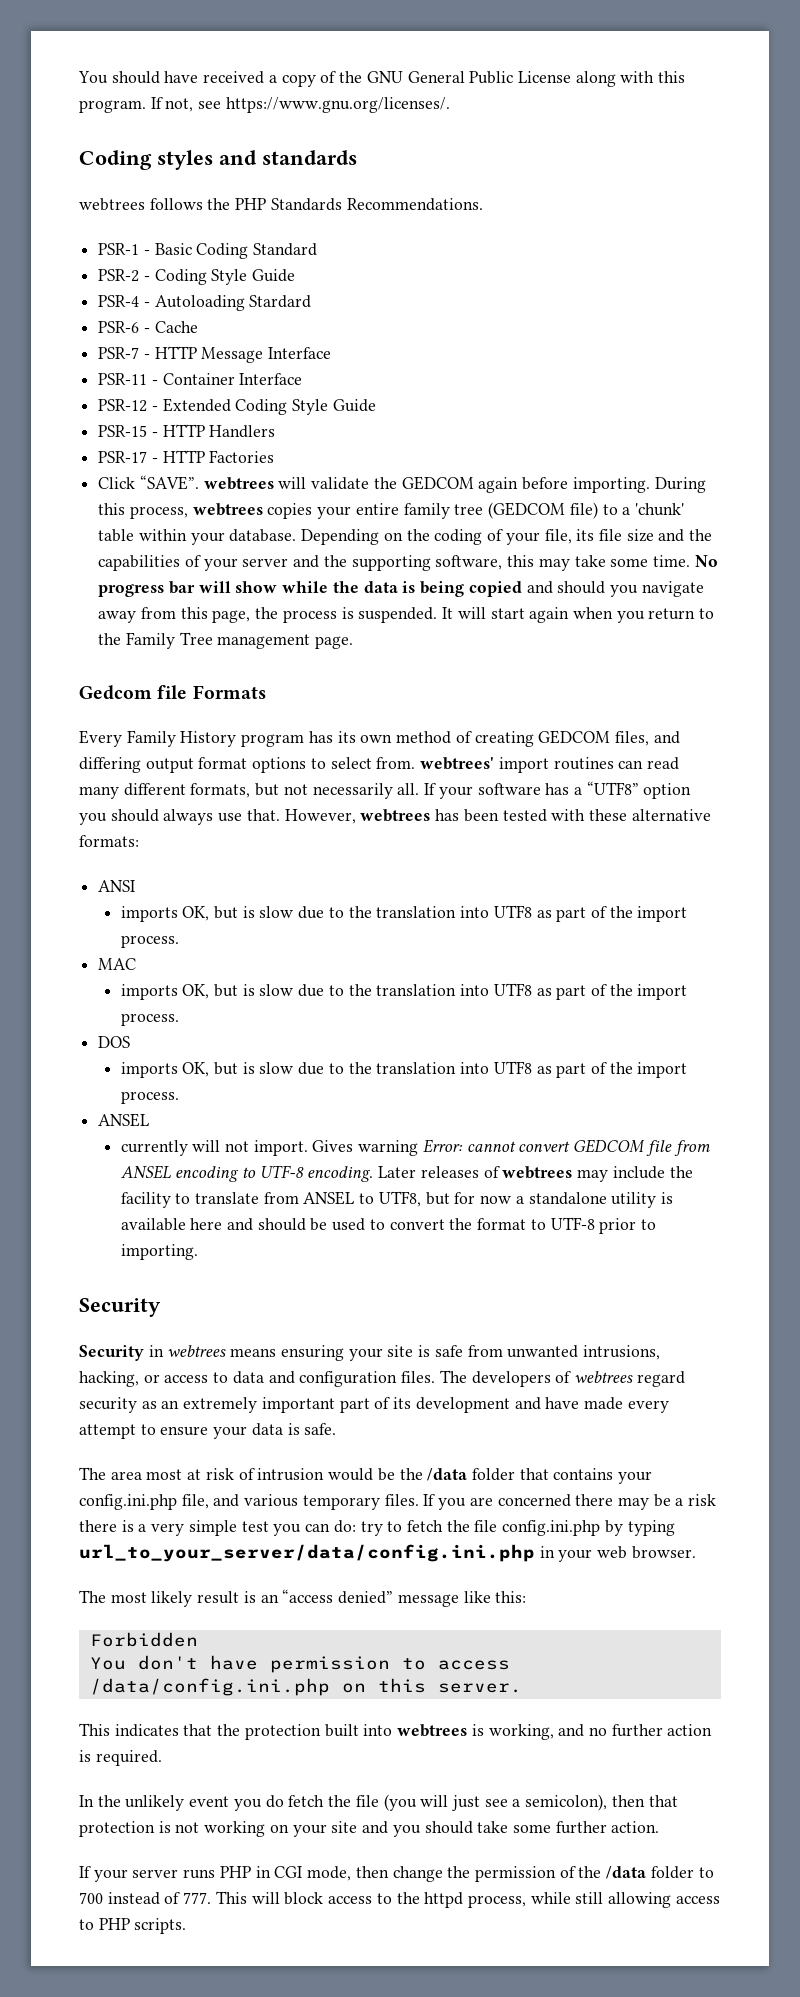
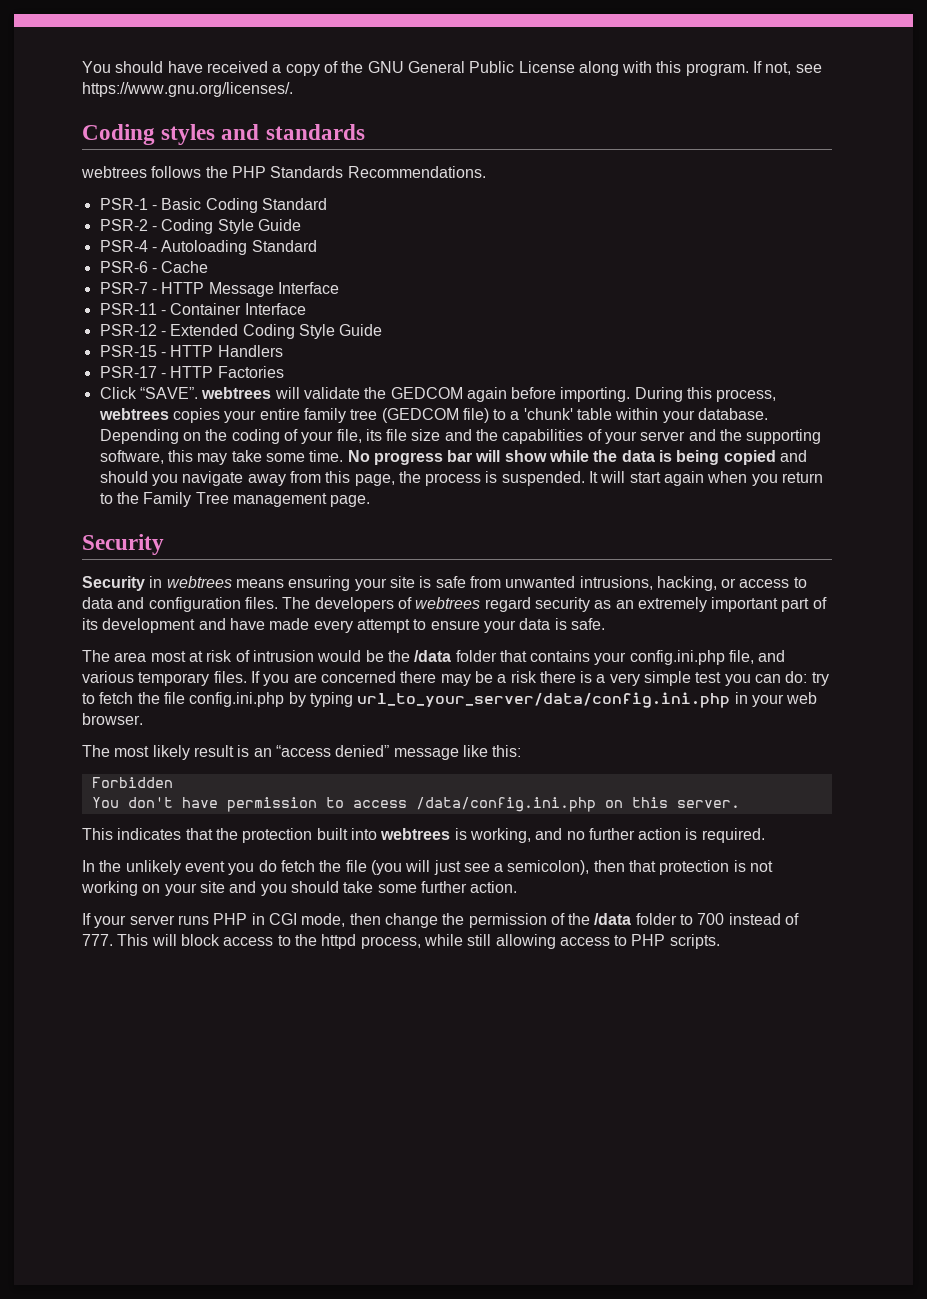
- PSR-4 - Autoloading Stardard
+ PSR-4 - Autoloading Standard
- Gedcom file Formats
- Every Family History program has its own method of creating GEDCOM files, and differing output format options to select from. webtrees' import routines can read many different formats, but not necessarily all. If your software has a “UTF8” option you should always use that. However, webtrees has been tested with these alternative formats:
- ANSI
- imports OK, but is slow due to the translation into UTF8 as part of the import process.
- MAC
- imports OK, but is slow due to the translation into UTF8 as part of the import process.
- DOS
- imports OK, but is slow due to the translation into UTF8 as part of the import process.
- ANSEL
- currently will not import. Gives warning Error: cannot convert GEDCOM file from ANSEL encoding to UTF-8 encoding. Later releases of webtrees may include the facility to translate from ANSEL to UTF8, but for now a standalone utility is available here and should be used to convert the format to UTF-8 prior to importing.

